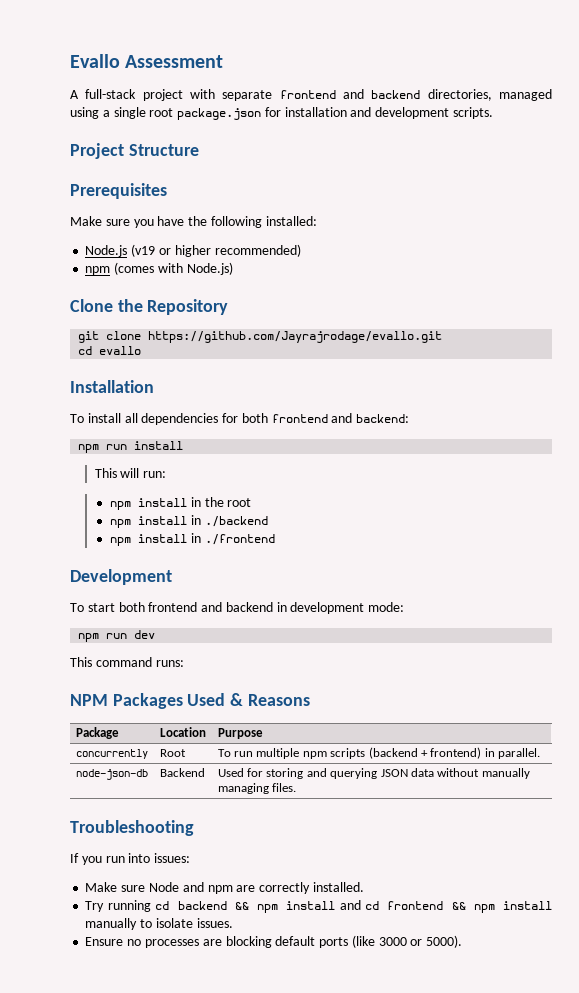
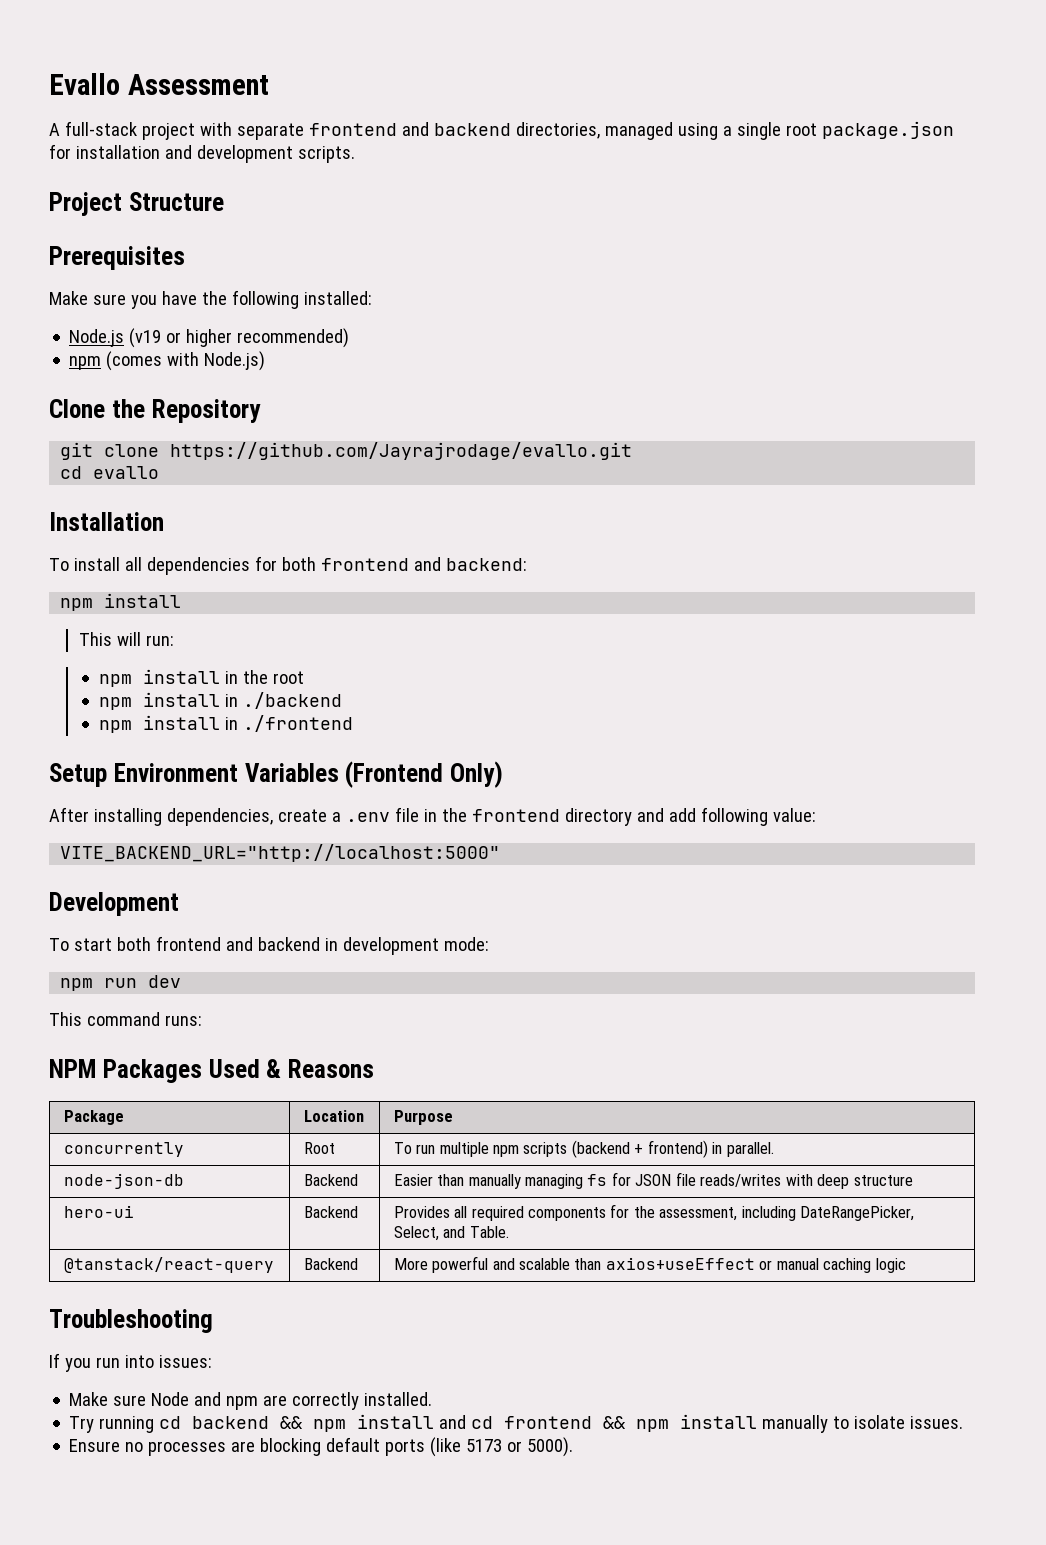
  To install all dependencies for both frontend and backend:
- npm run install
+ npm install
+ Setup Environment Variables (Frontend Only)
+ After installing dependencies, create a .env file in the frontend directory and add following value:
+ VITE_BACKEND_URL="http://localhost:5000"
- node-json-db | Backend | Used for storing and querying JSON data without manually managing files.
+ node-json-db | Backend | Easier than manually managing fs for JSON file reads/writes with deep structure
+ hero-ui | Backend | Provides all required components for the assessment, including DateRangePicker, Select, and Table.
+ @tanstack/react-query | Backend | More powerful and scalable than axios+useEffect or manual caching logic
- Ensure no processes are blocking default ports (like 3000 or 5000).
+ Ensure no processes are blocking default ports (like 5173 or 5000).

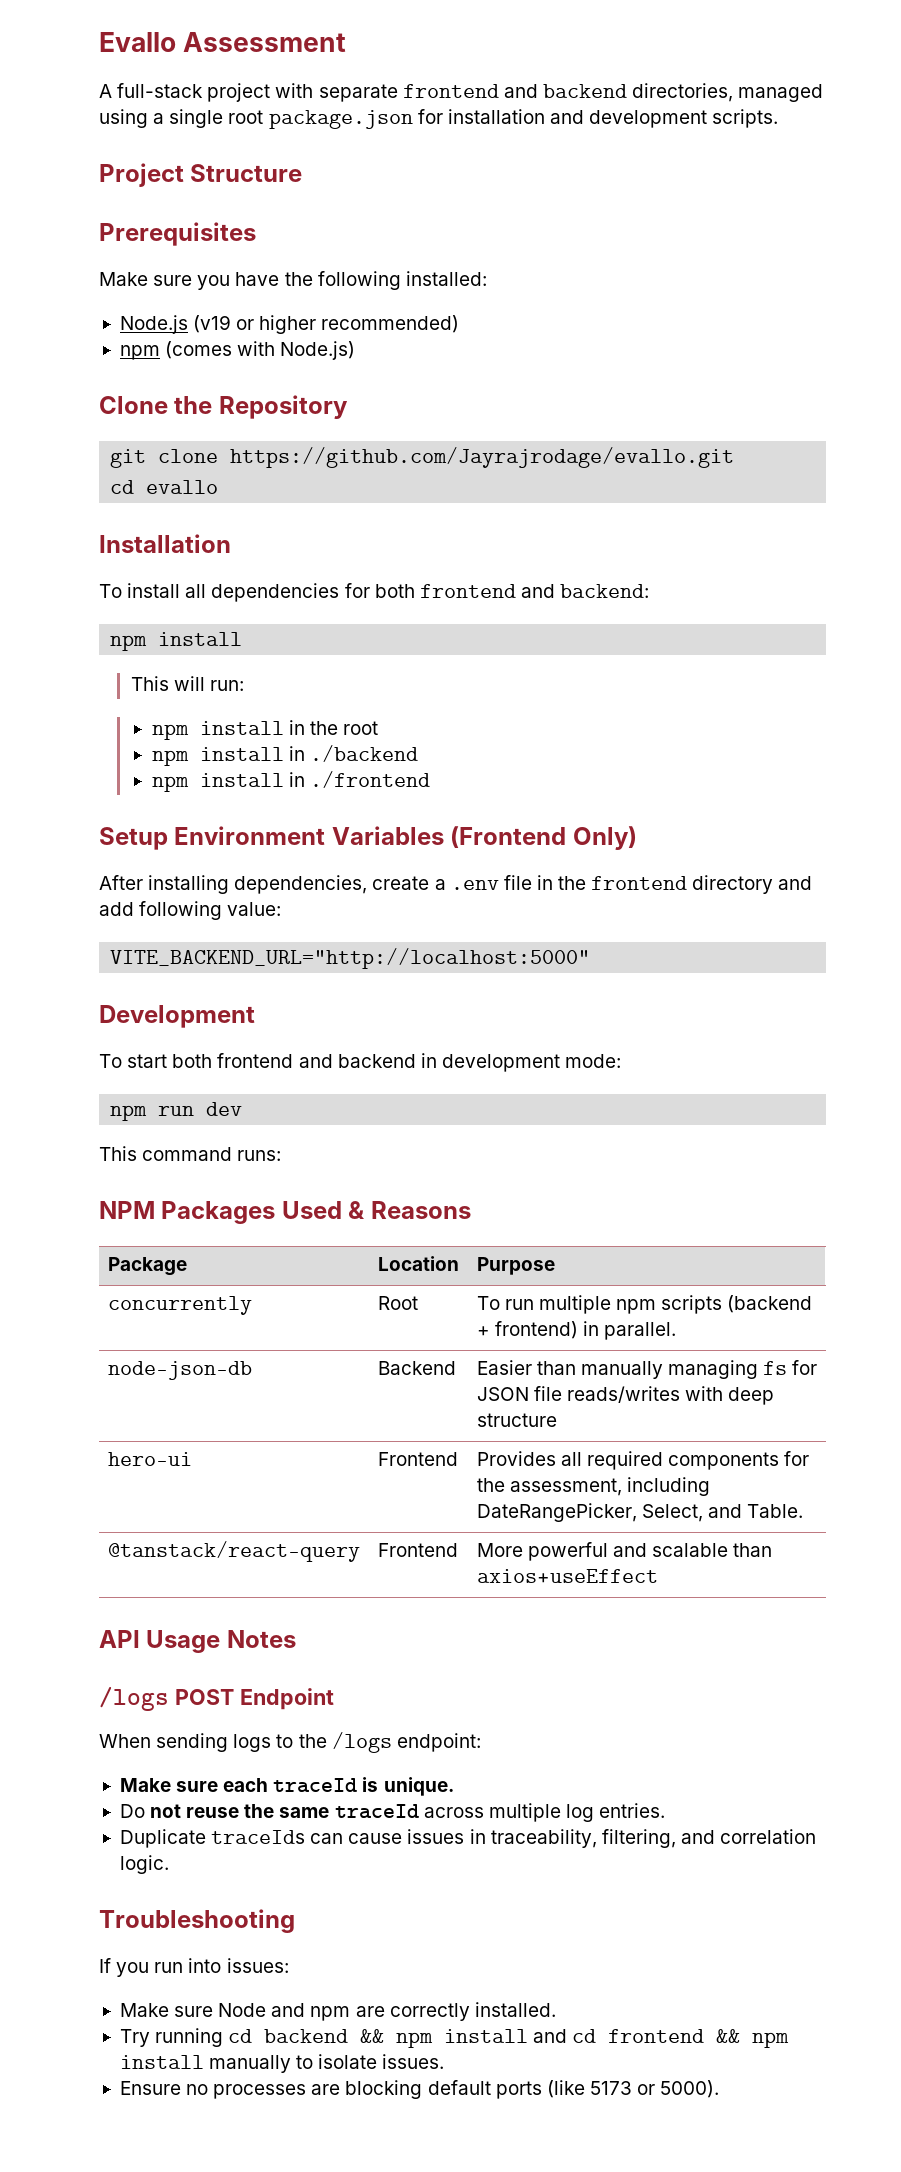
- hero-ui | Backend | Provides all required components for the assessment, including DateRangePicker, Select, and Table.
+ hero-ui | Frontend | Provides all required components for the assessment, including DateRangePicker, Select, and Table.
- @tanstack/react-query | Backend | More powerful and scalable than axios+useEffect or manual caching logic
+ @tanstack/react-query | Frontend | More powerful and scalable than axios+useEffect
+ API Usage Notes
+ /logs POST Endpoint
+ When sending logs to the /logs endpoint:
+ Make sure each traceId is unique.
+ Do not reuse the same traceId across multiple log entries.
+ Duplicate traceIds can cause issues in traceability, filtering, and correlation logic.

